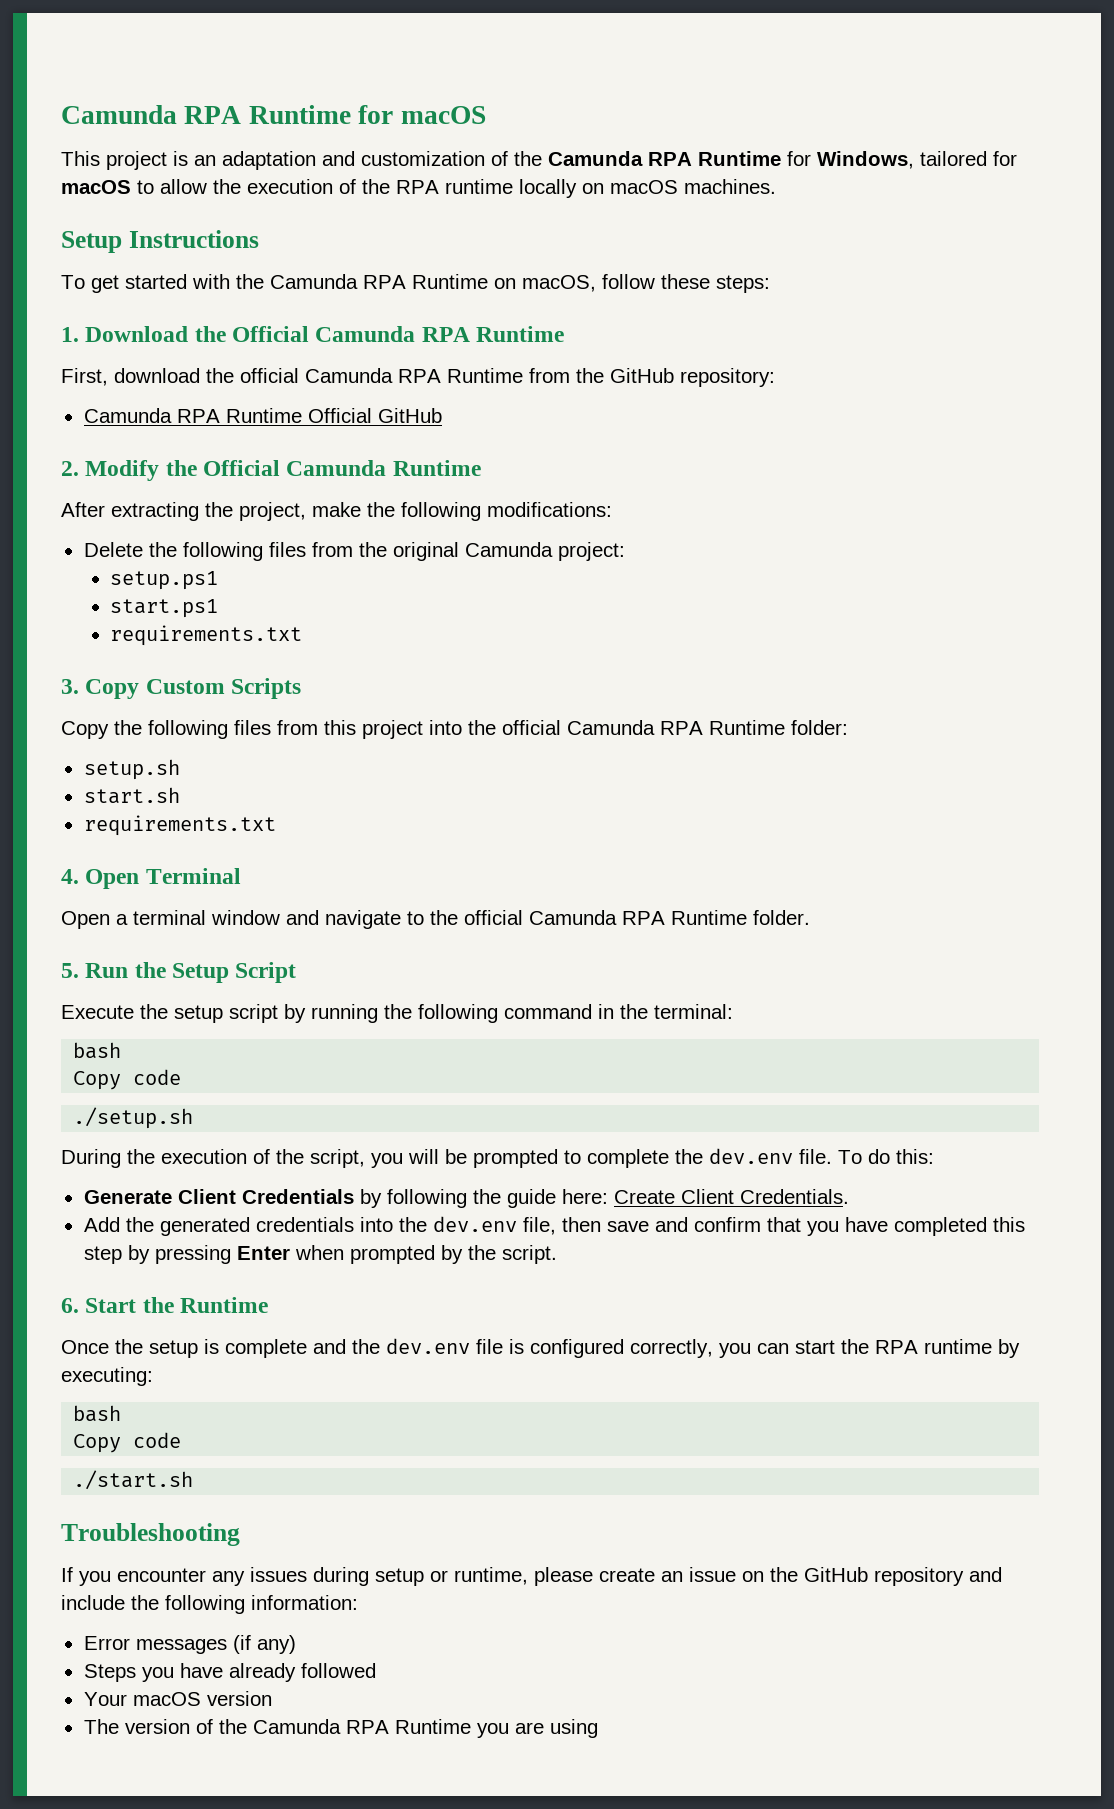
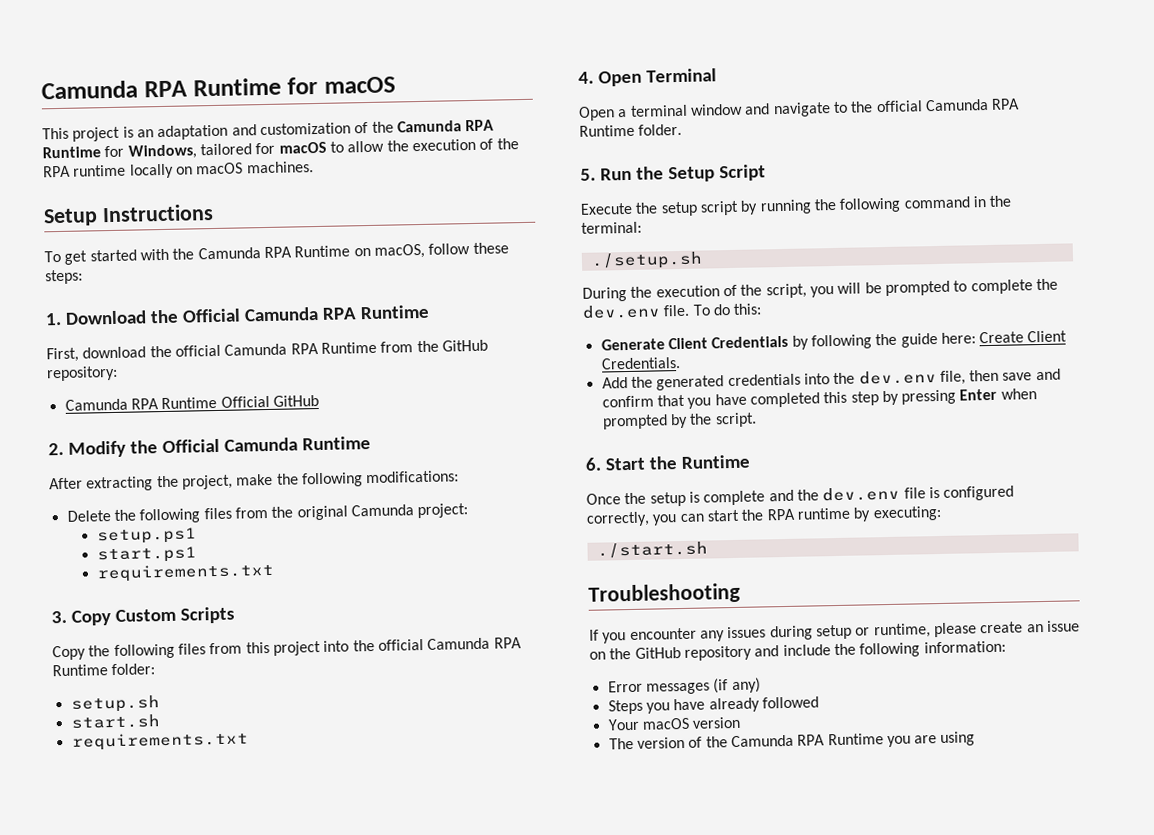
  Execute the setup script by running the following command in the terminal:
- bash
- Copy code
  Once the setup is complete and the dev.env file is configured correctly, you can start the RPA runtime by executing:
- bash
- Copy code

